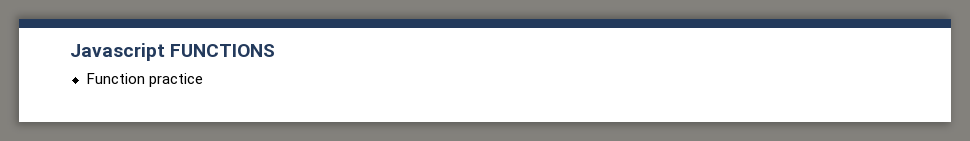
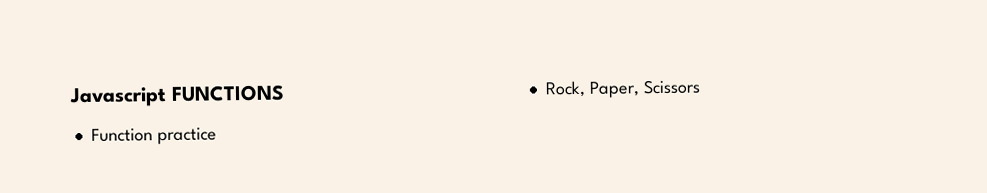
+ Rock, Paper, Scissors

